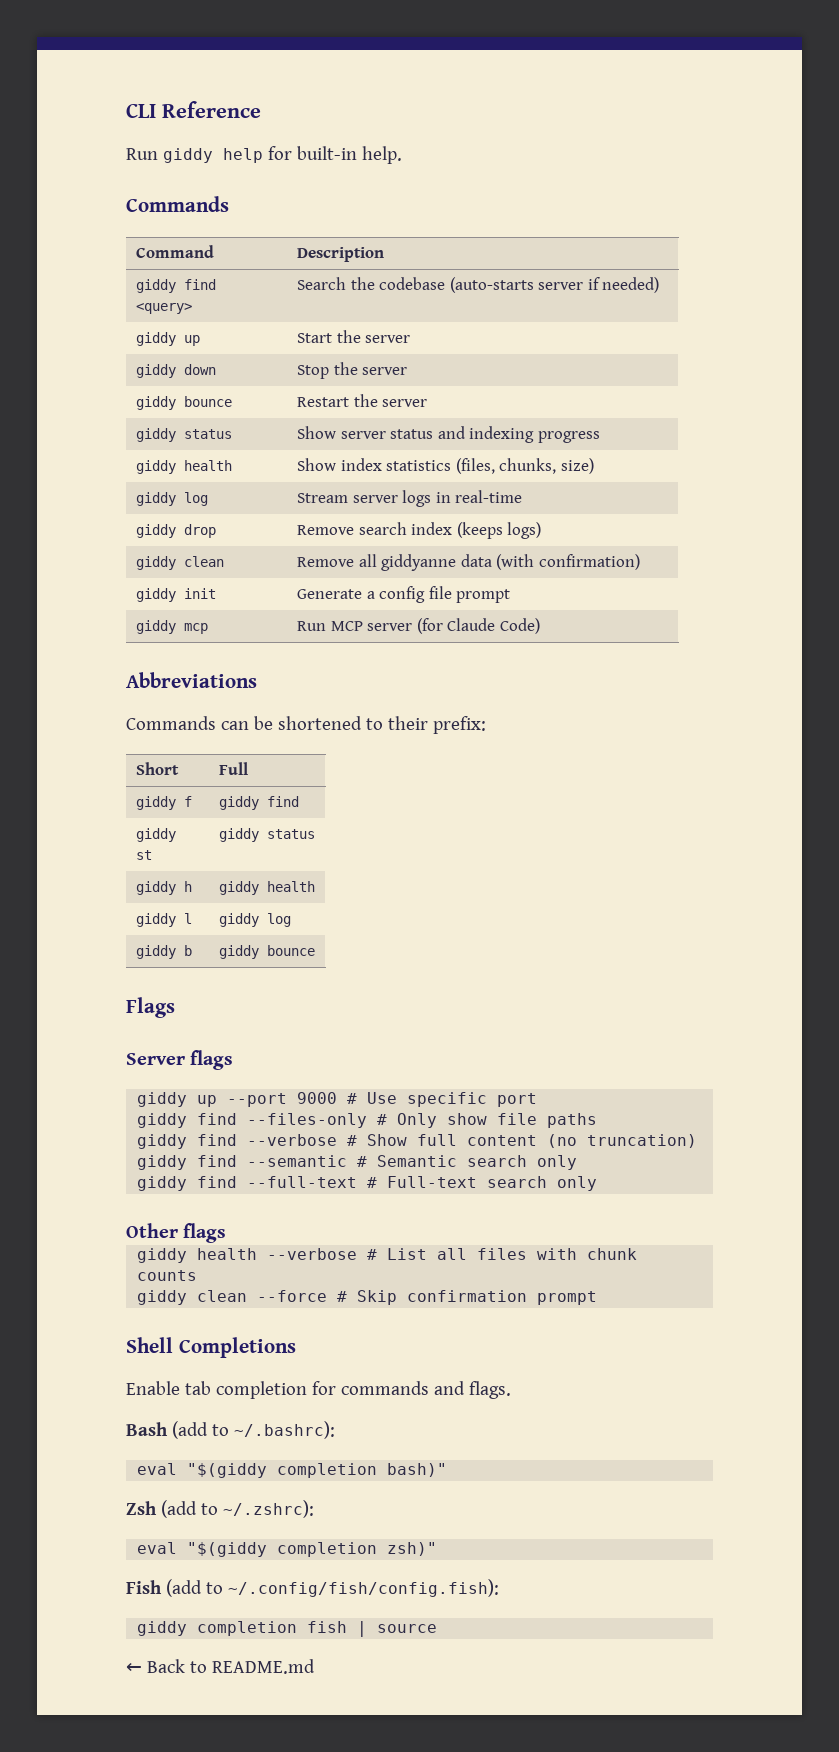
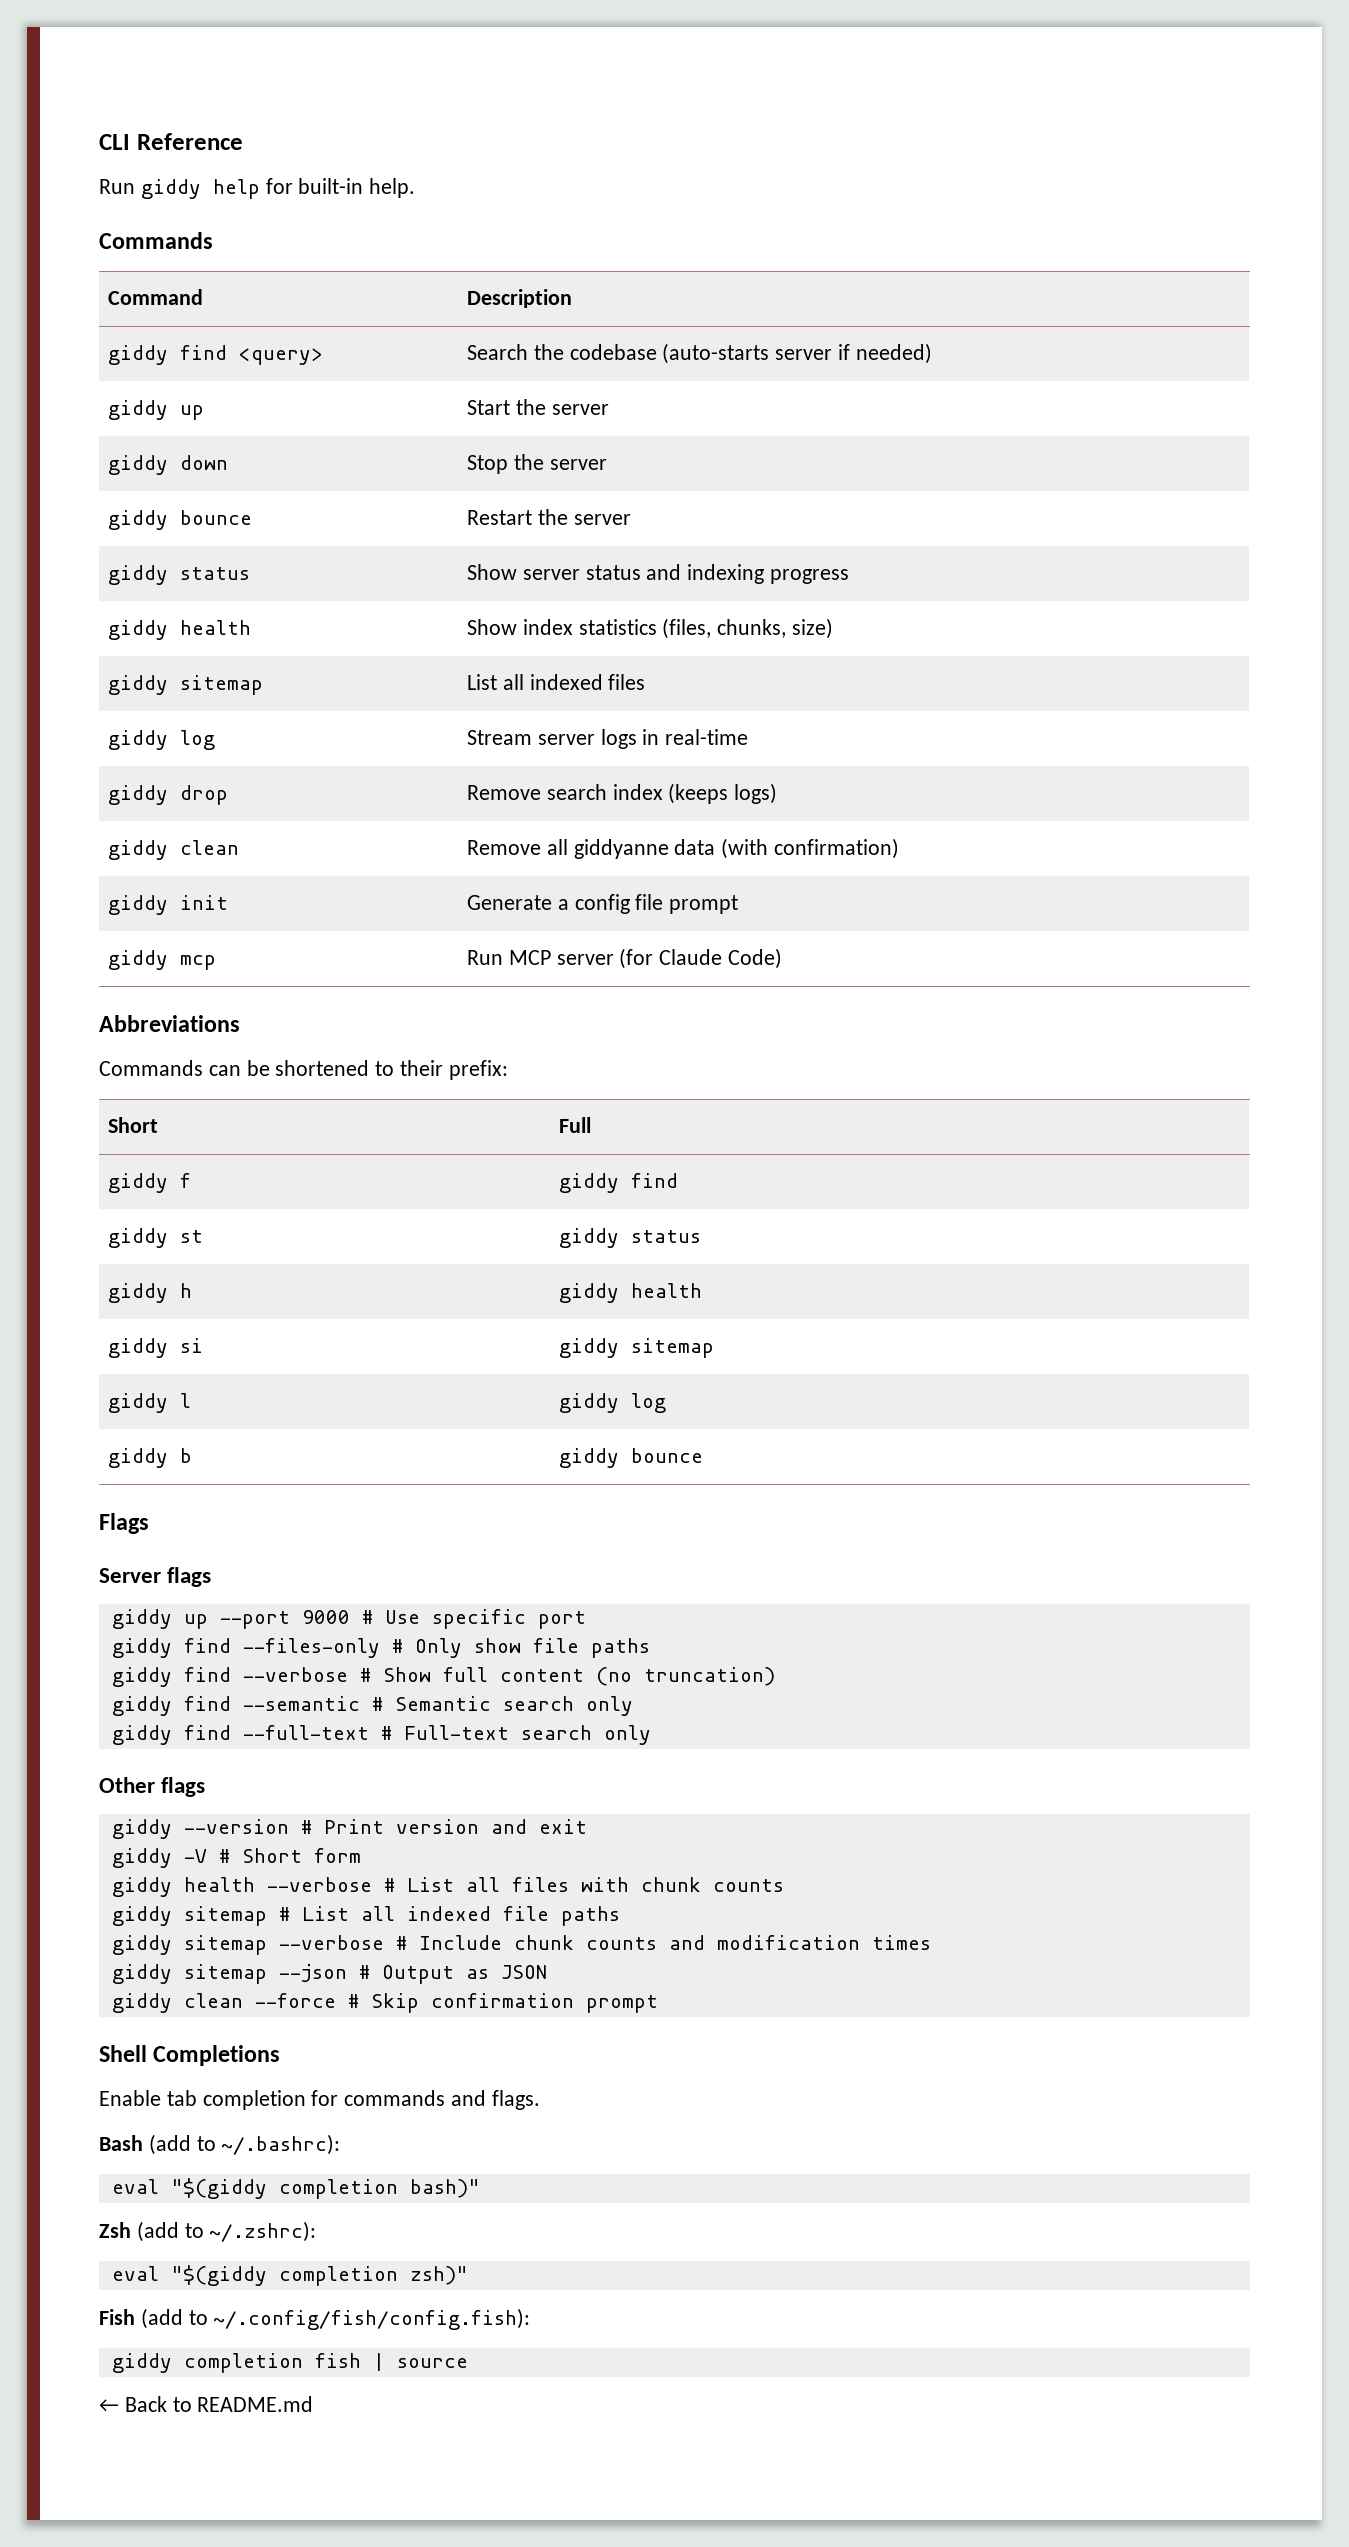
+ giddy sitemap | List all indexed files
+ giddy si | giddy sitemap
+ giddy --version # Print version and exit
+ giddy -V # Short form
+ giddy sitemap # List all indexed file paths
+ giddy sitemap --verbose # Include chunk counts and modification times
+ giddy sitemap --json # Output as JSON

